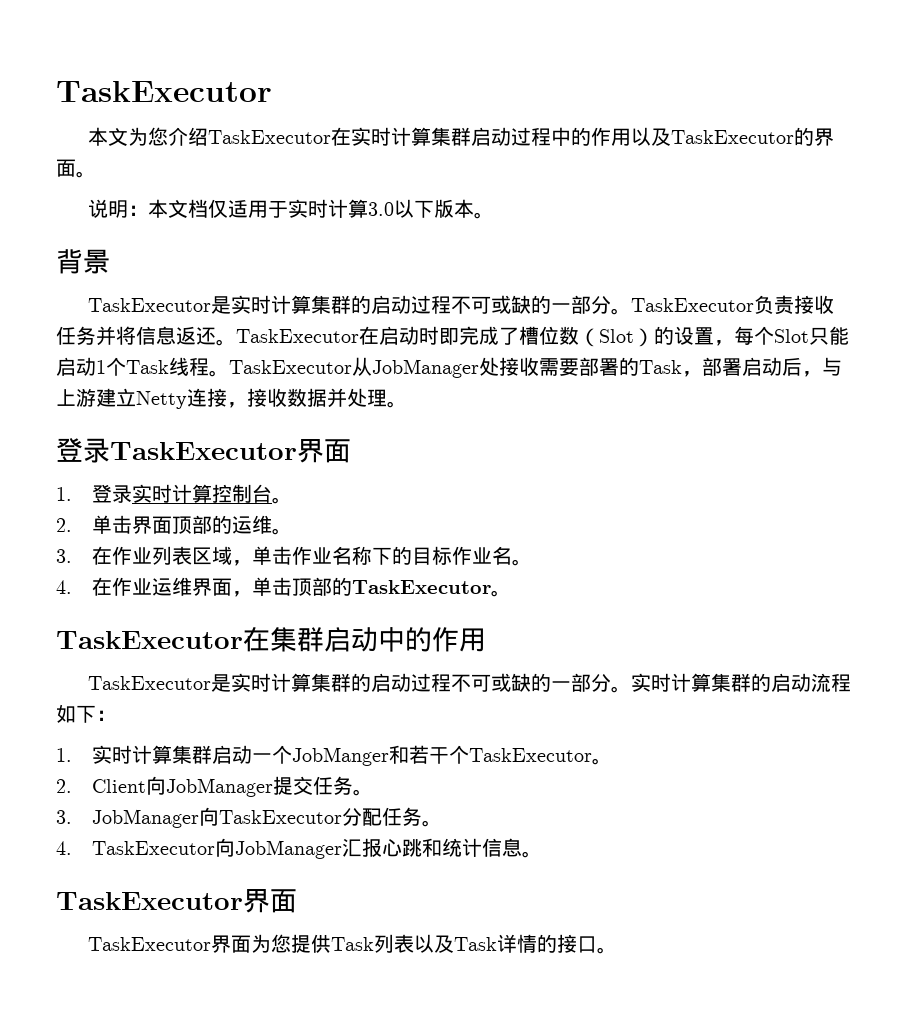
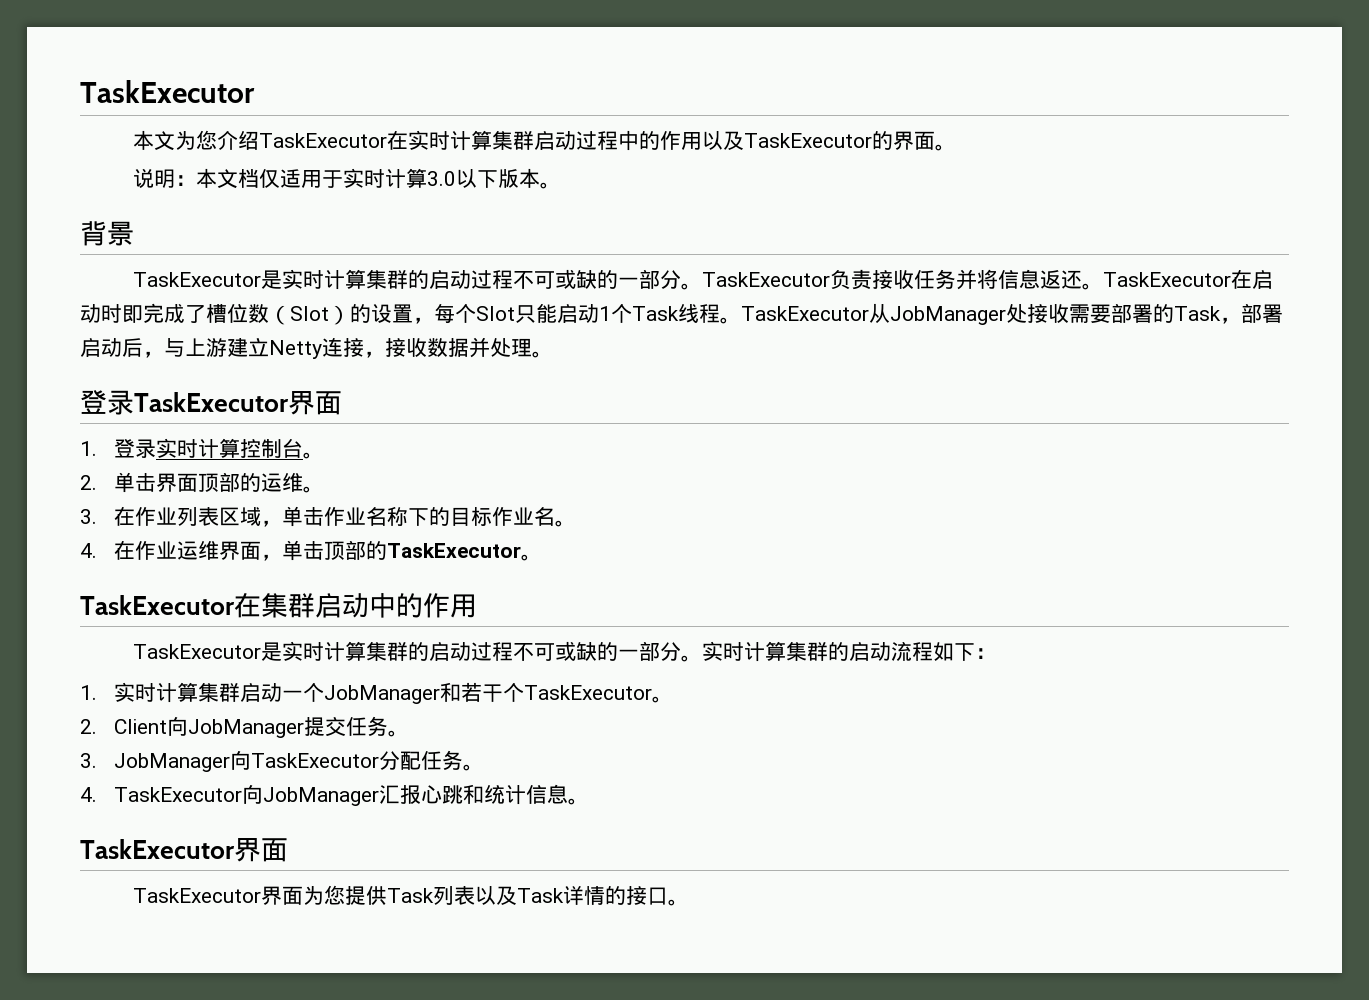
- 1.实时计算集群启动一个JobManger和若干个TaskExecutor。
+ 1.实时计算集群启动一个JobManager和若干个TaskExecutor。

